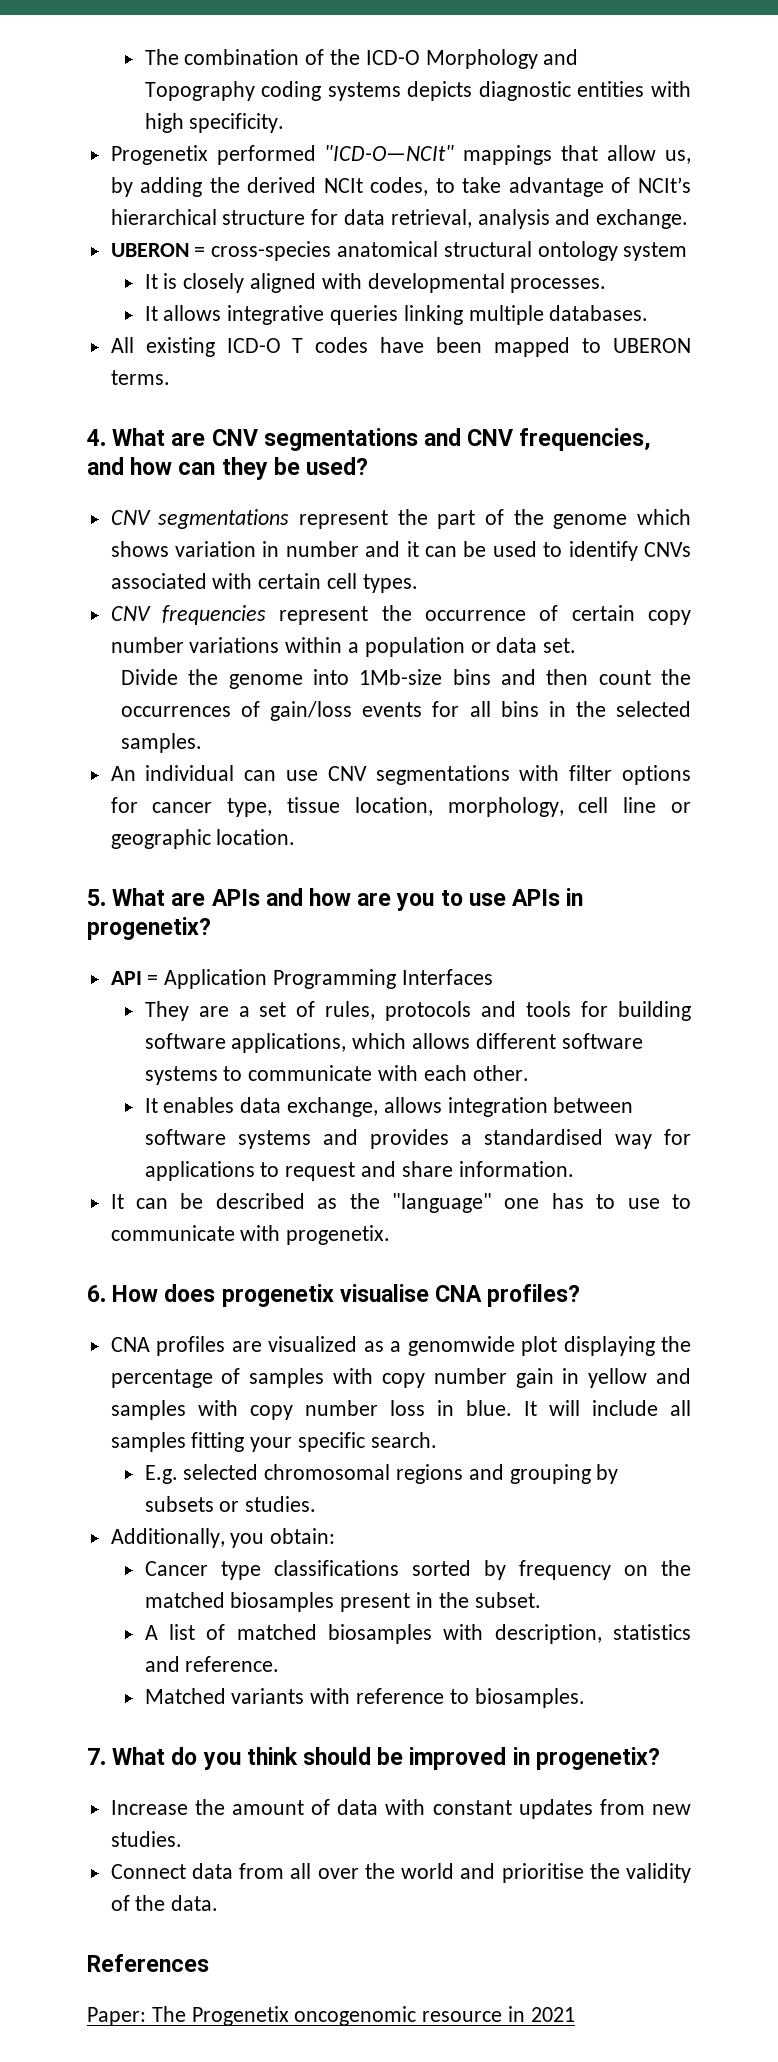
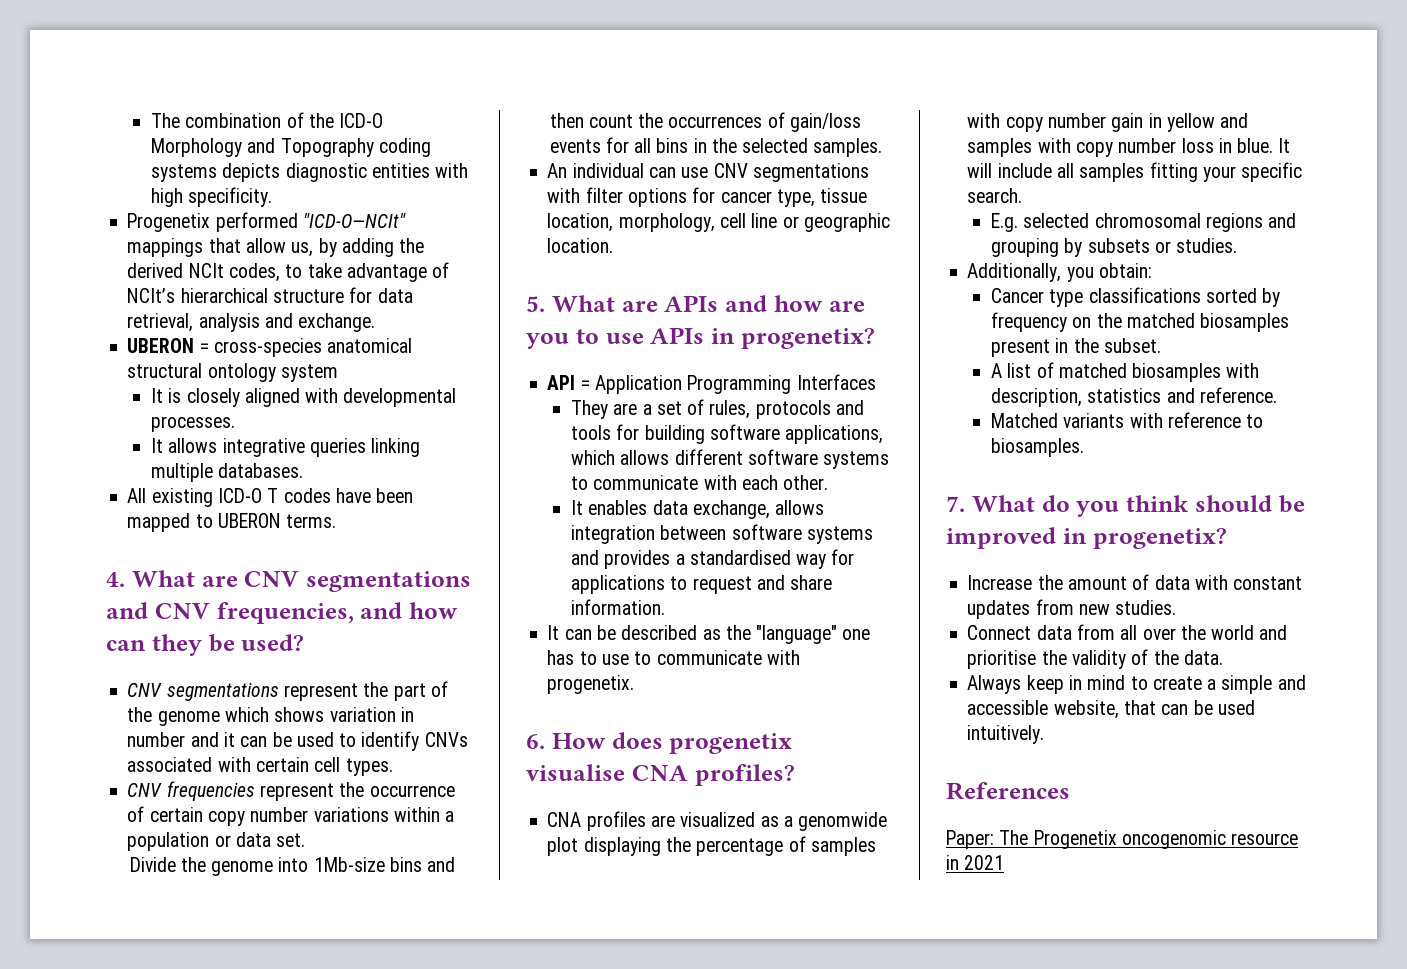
+ Always keep in mind to create a simple and accessible website, that can be used intuitively.

